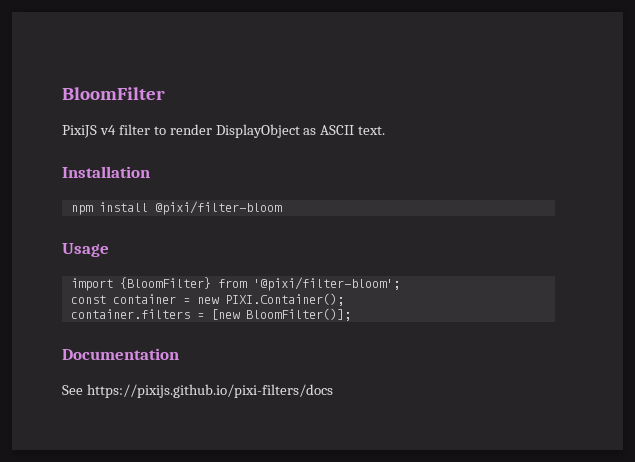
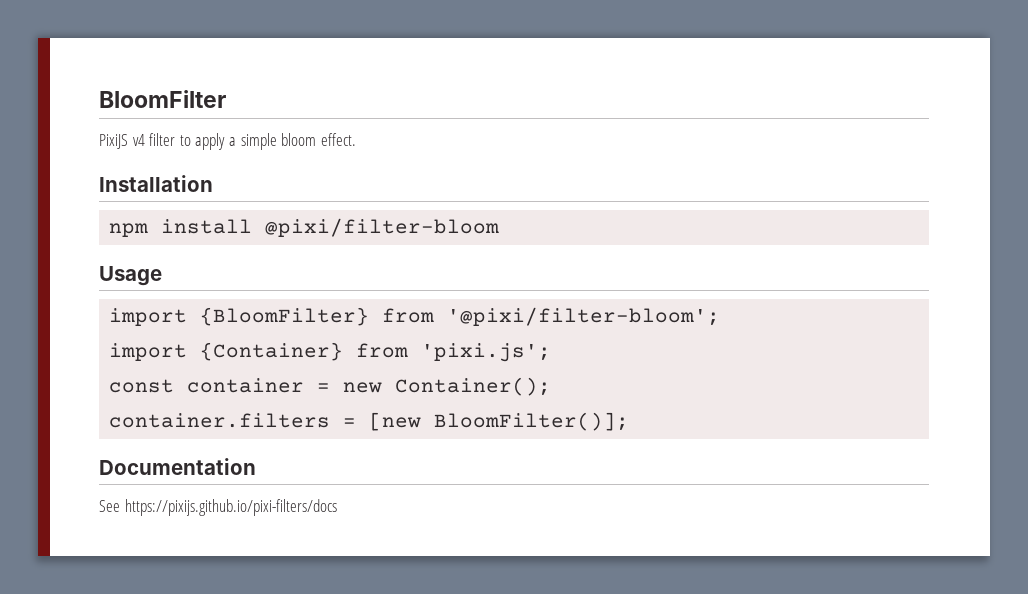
- PixiJS v4 filter to render DisplayObject as ASCII text.
+ PixiJS v4 filter to apply a simple bloom effect.
+ import {Container} from 'pixi.js';
- const container = new PIXI.Container();
+ const container = new Container();

